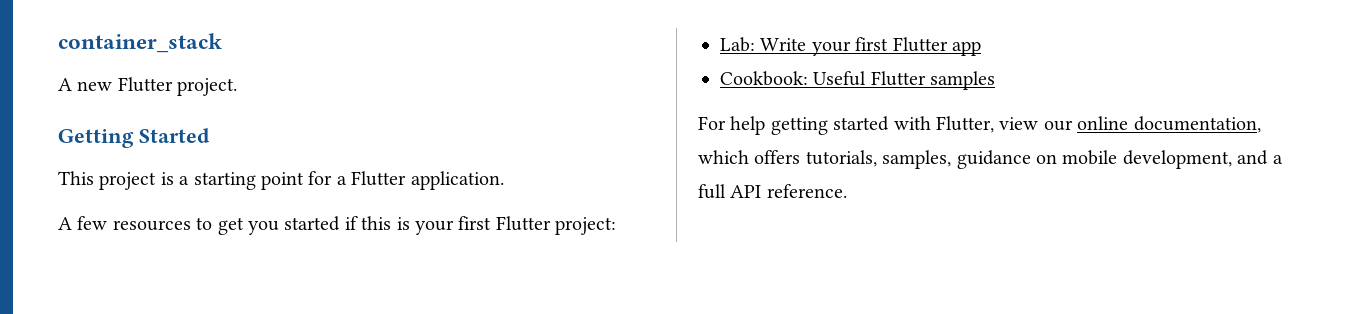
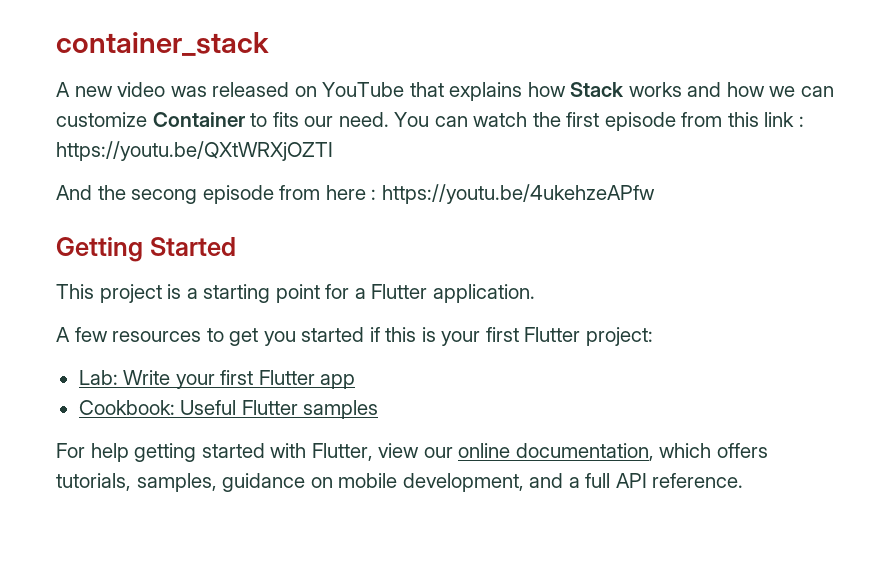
- A new Flutter project.
+ A new video was released on YouTube that explains how Stack works and how we can customize Container to fits our need. You can watch the first episode from this link : https://youtu.be/QXtWRXjOZTI
+ And the secong episode from here : https://youtu.be/4ukehzeAPfw

